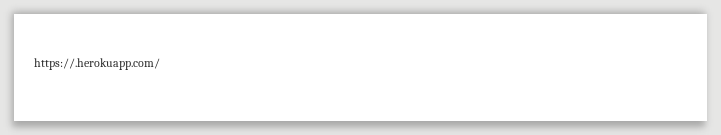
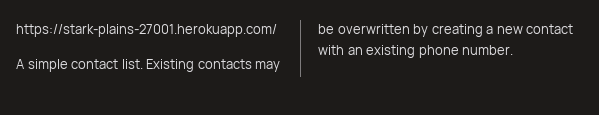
- https://.herokuapp.com/
+ https://stark-plains-27001.herokuapp.com/
+ A simple contact list. Existing contacts may be overwritten by creating a new contact with an existing phone number.

